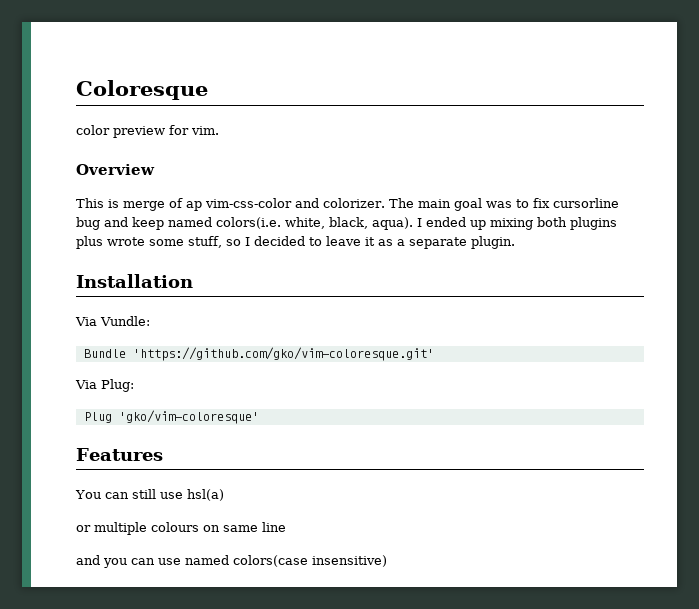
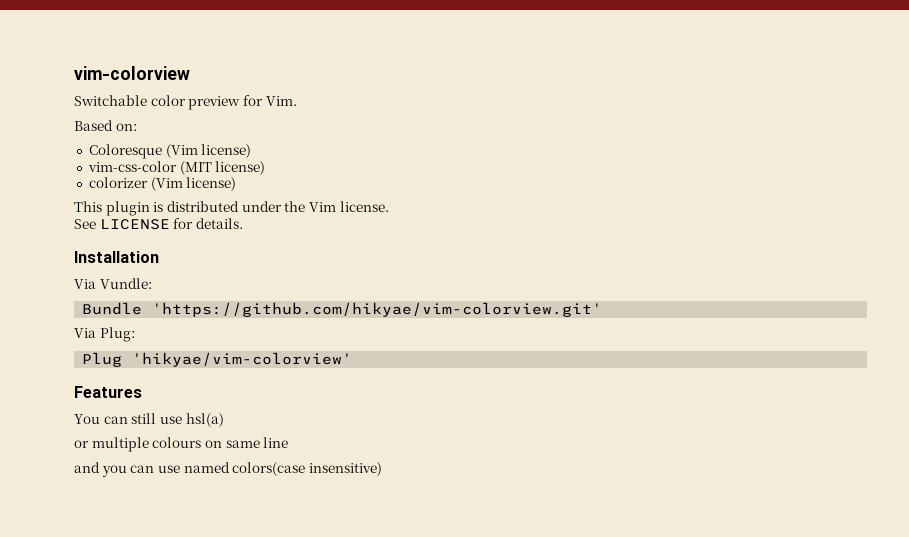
- Coloresque
- color preview for vim.
- Overview
- This is merge of ap vim-css-color and colorizer. The main goal was to fix cursorline bug and keep named colors(i.e. white, black, aqua). I ended up mixing both plugins plus wrote some stuff, so I decided to leave it as a separate plugin.
+ vim-colorview
+ Switchable color preview for Vim.
+ Based on:
+ Coloresque (Vim license)
+ vim-css-color (MIT license)
+ colorizer (Vim license)
+ This plugin is distributed under the Vim license.
+ See LICENSE for details.
- Bundle 'https://github.com/gko/vim-coloresque.git'
+ Bundle 'https://github.com/hikyae/vim-colorview.git'
- Plug 'gko/vim-coloresque'
+ Plug 'hikyae/vim-colorview'

